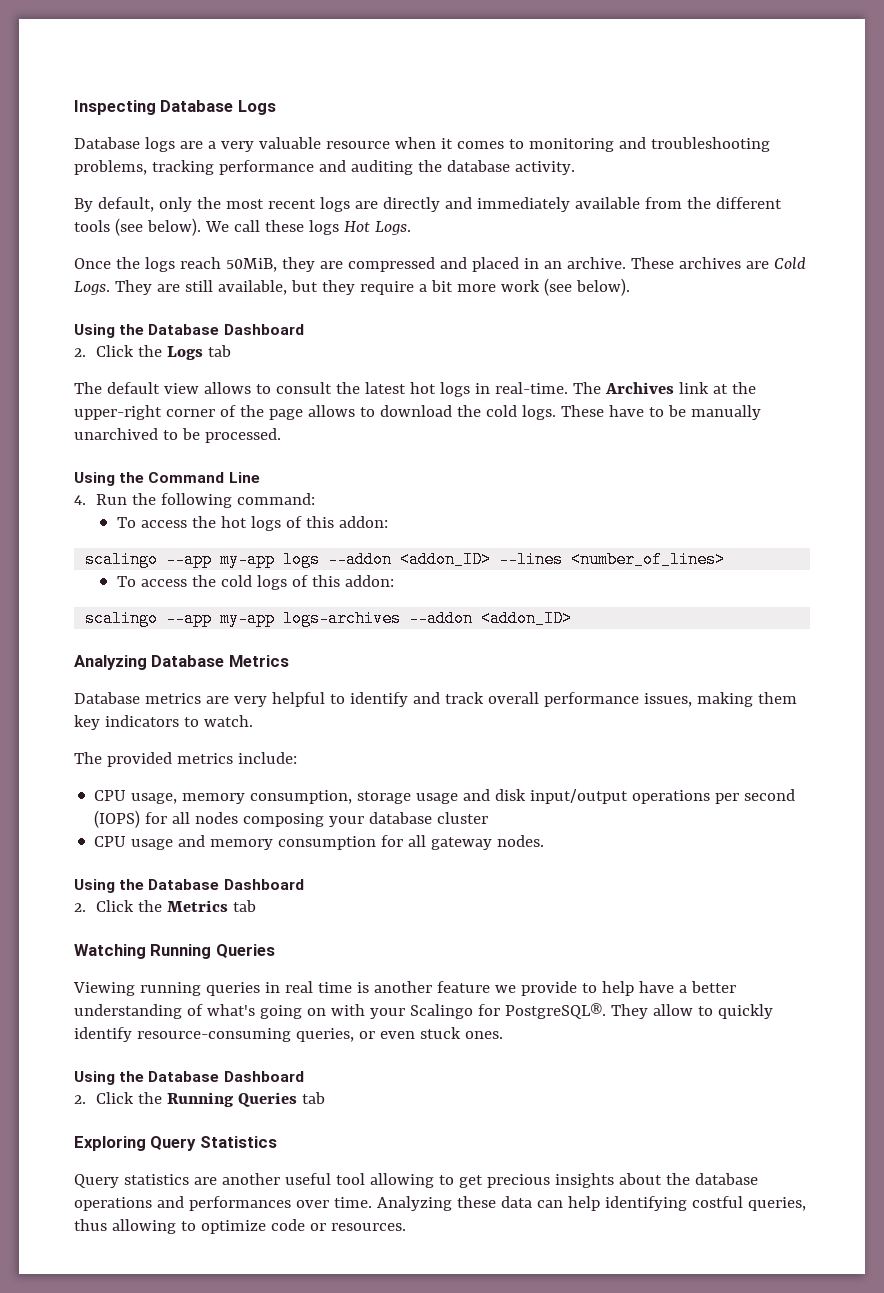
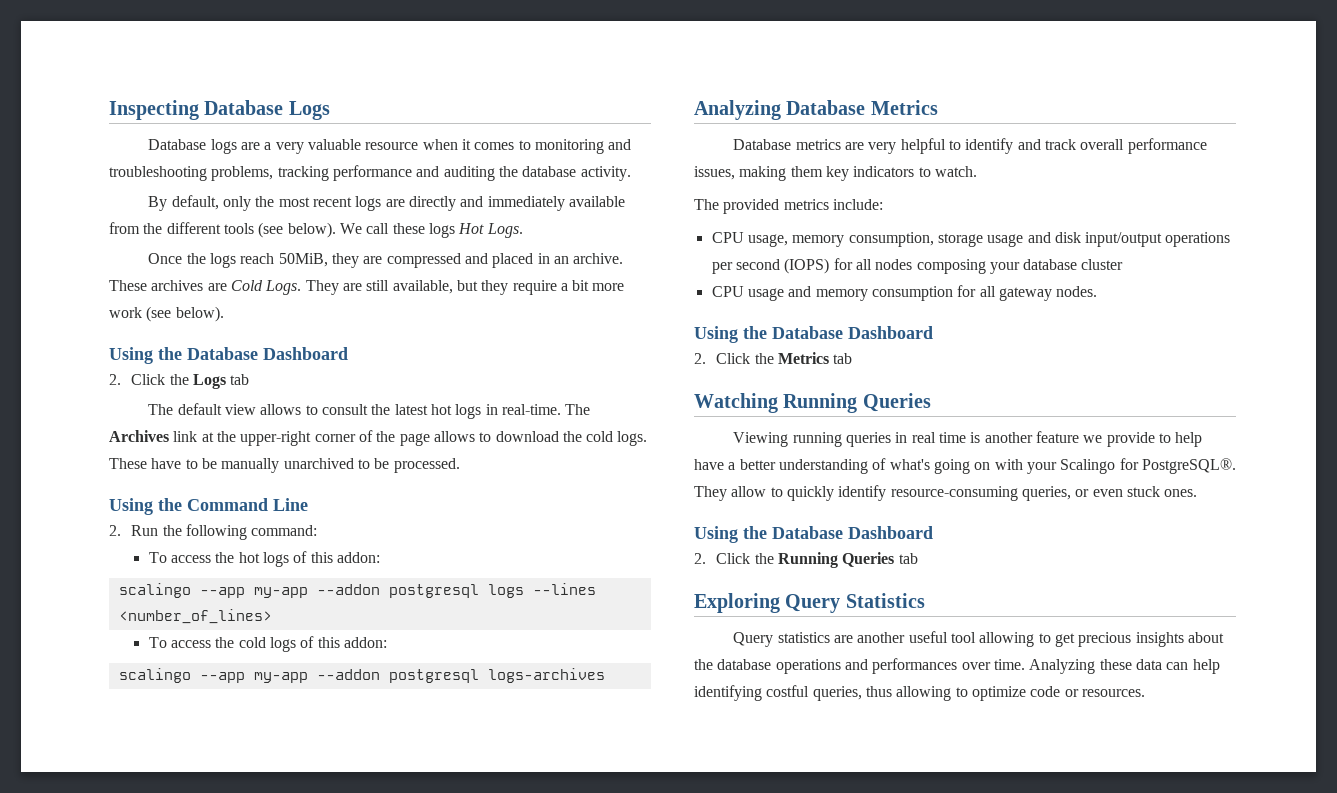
- 4. Run the following command:
+ 2. Run the following command:
- scalingo --app my-app logs --addon <addon_ID> --lines <number_of_lines>
+ scalingo --app my-app --addon postgresql logs --lines <number_of_lines>
- scalingo --app my-app logs-archives --addon <addon_ID>
+ scalingo --app my-app --addon postgresql logs-archives

